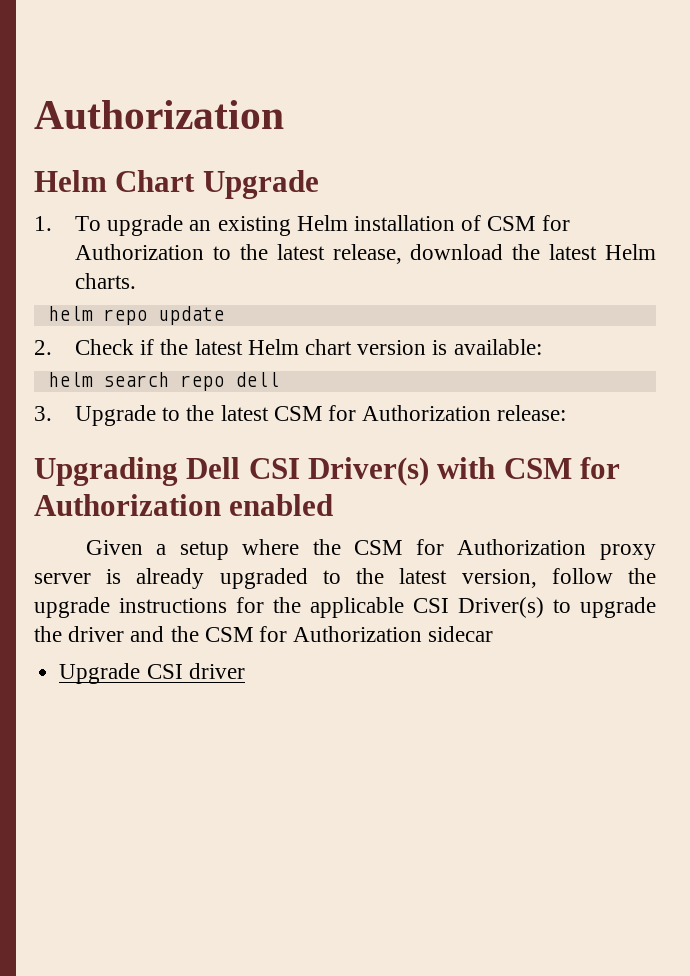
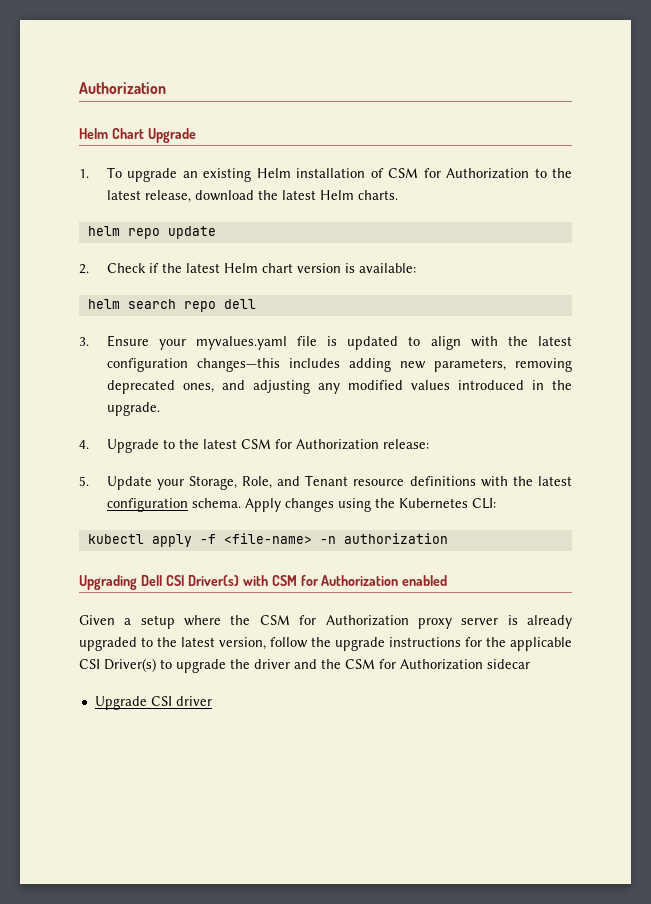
- 3. Upgrade to the latest CSM for Authorization release:
+ 3. Ensure your myvalues.yaml file is updated to align with the latest configuration changes—this includes adding new parameters, removing deprecated ones, and adjusting any modified values introduced in the upgrade.
+ 4. Upgrade to the latest CSM for Authorization release:
+ 5. Update your Storage, Role, and Tenant resource definitions with the latest configuration schema. Apply changes using the Kubernetes CLI:
+ kubectl apply -f <file-name> -n authorization

